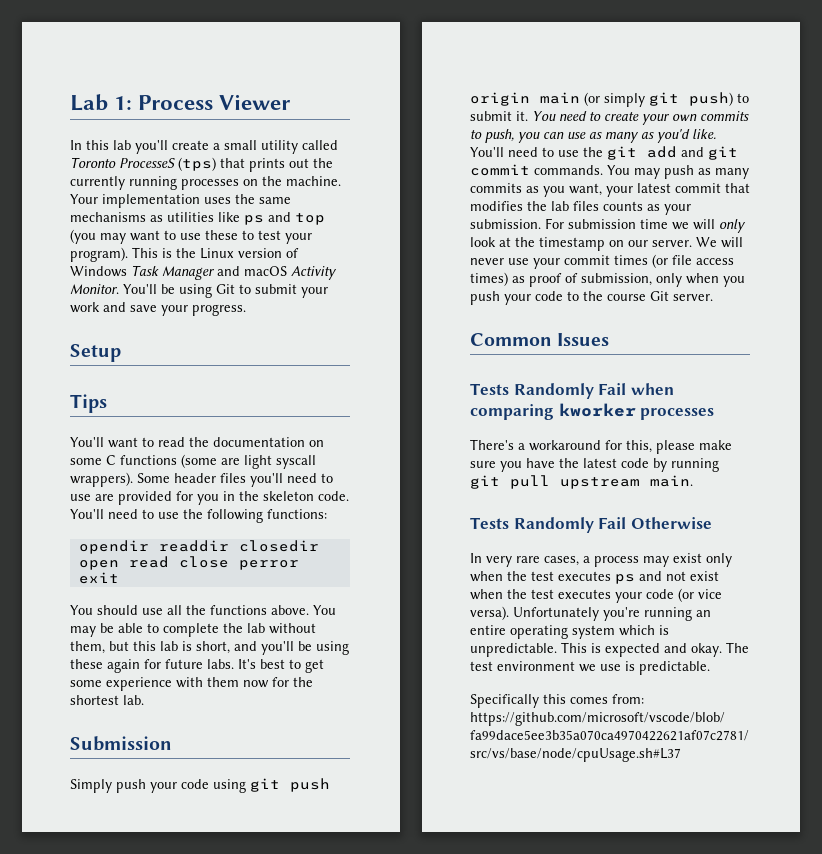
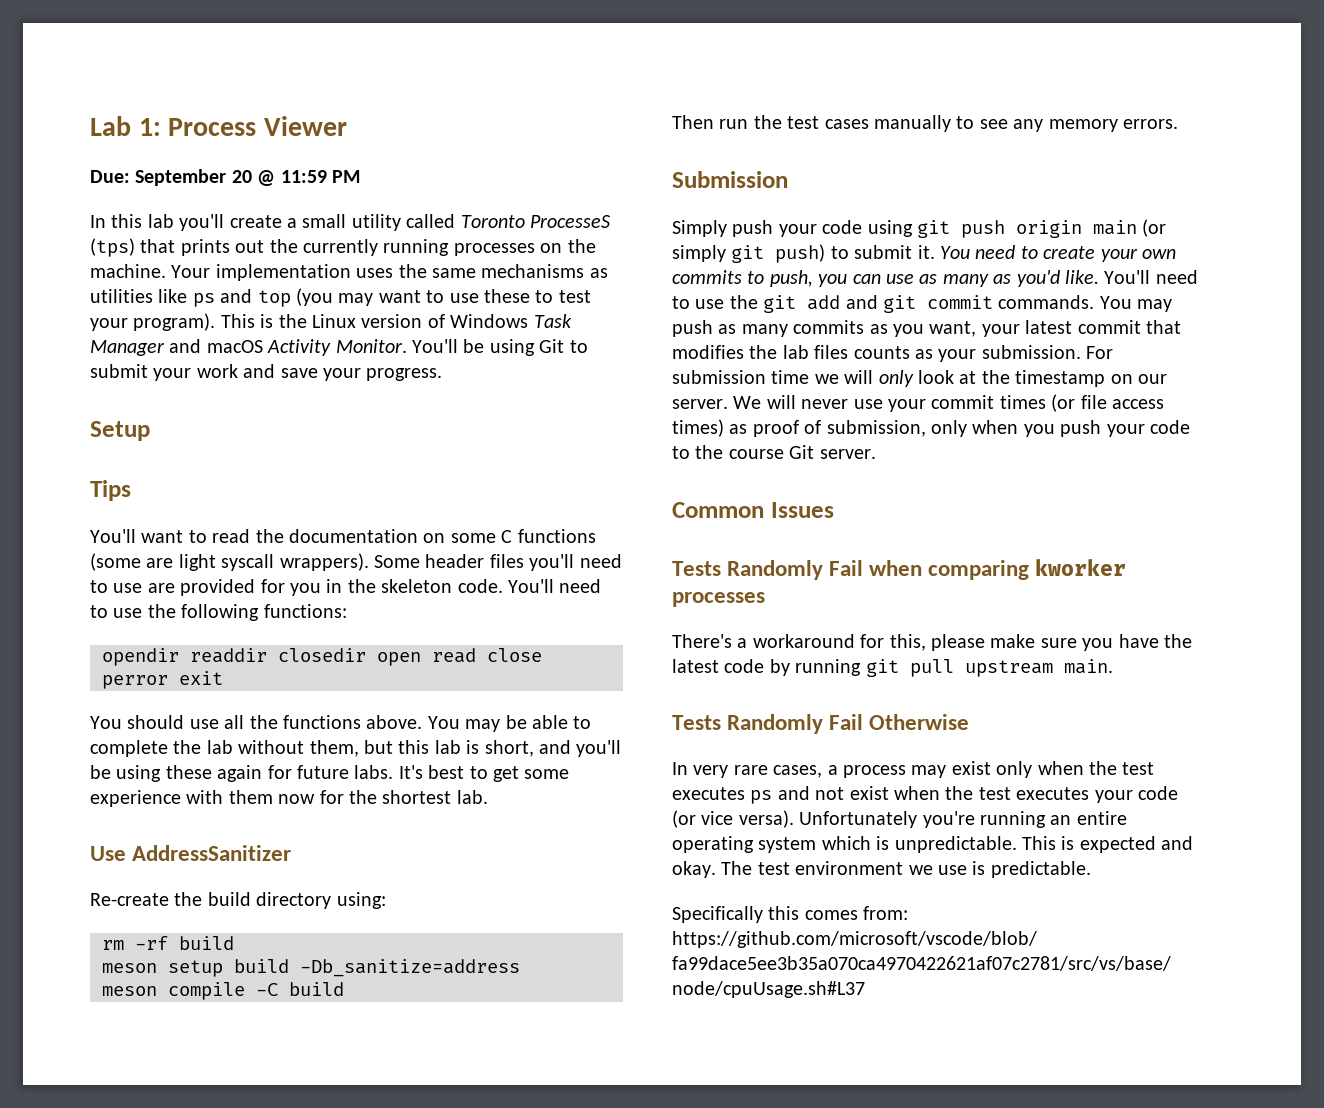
+ Due: September 20 @ 11:59 PM
+ Use AddressSanitizer
+ Re-create the build directory using:
+ rm -rf build
+ meson setup build -Db_sanitize=address
+ meson compile -C build
+ Then run the test cases manually to see any memory errors.

